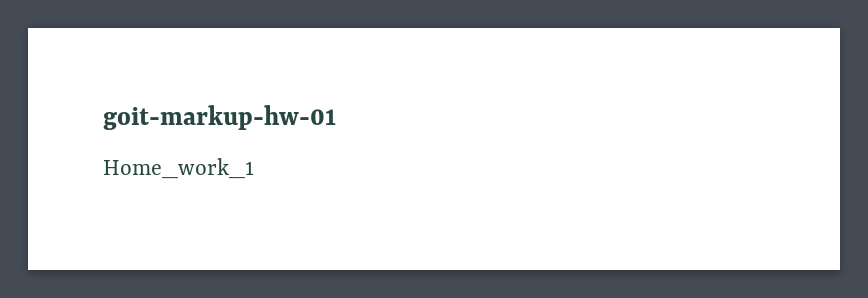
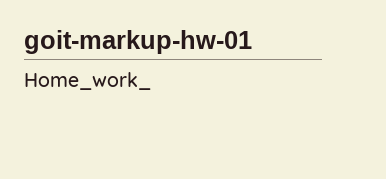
- Home_work_1
+ Home_work_

